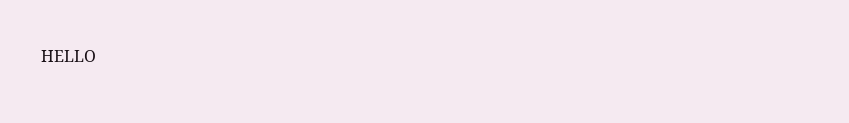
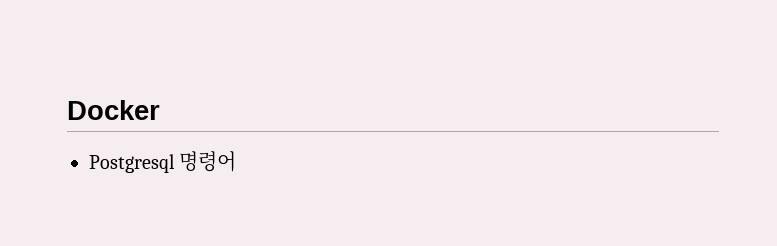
- HELLO
+ Docker
+ Postgresql 명령어

